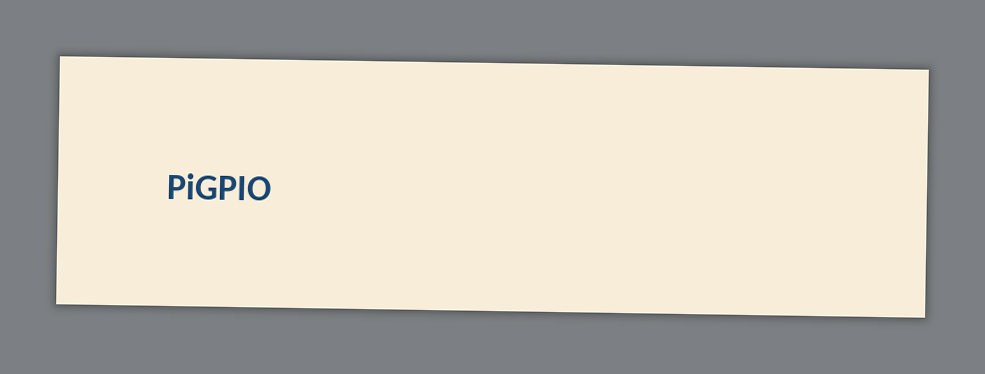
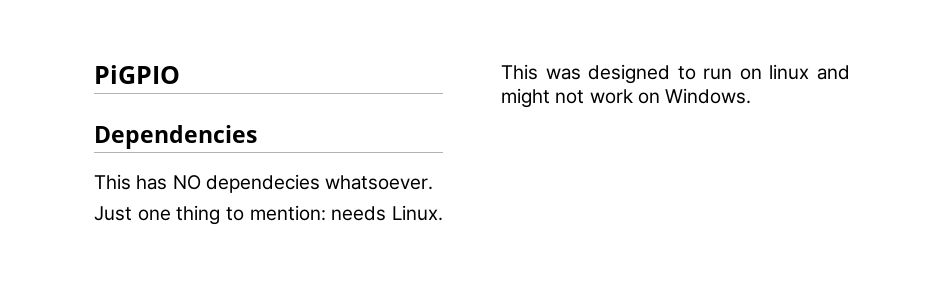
+ Dependencies
+ This has NO dependecies whatsoever.
+ Just one thing to mention: needs Linux. This was designed to run on linux and might not work on Windows.

